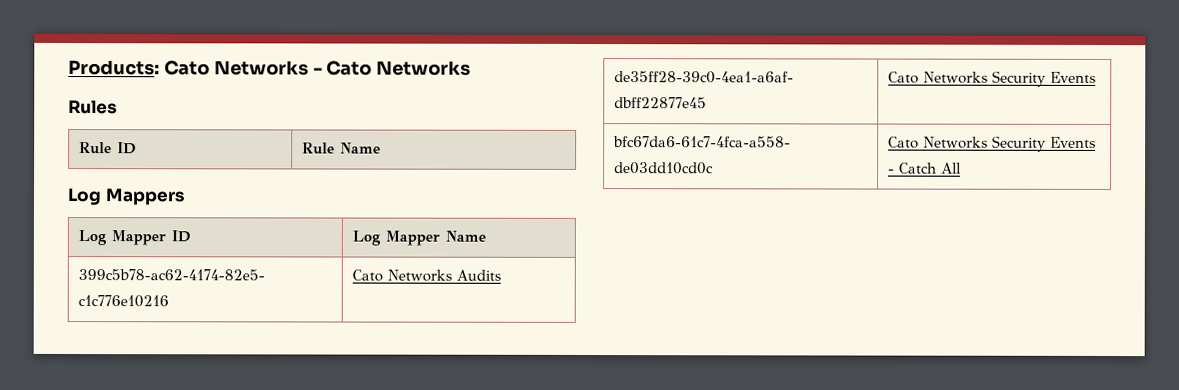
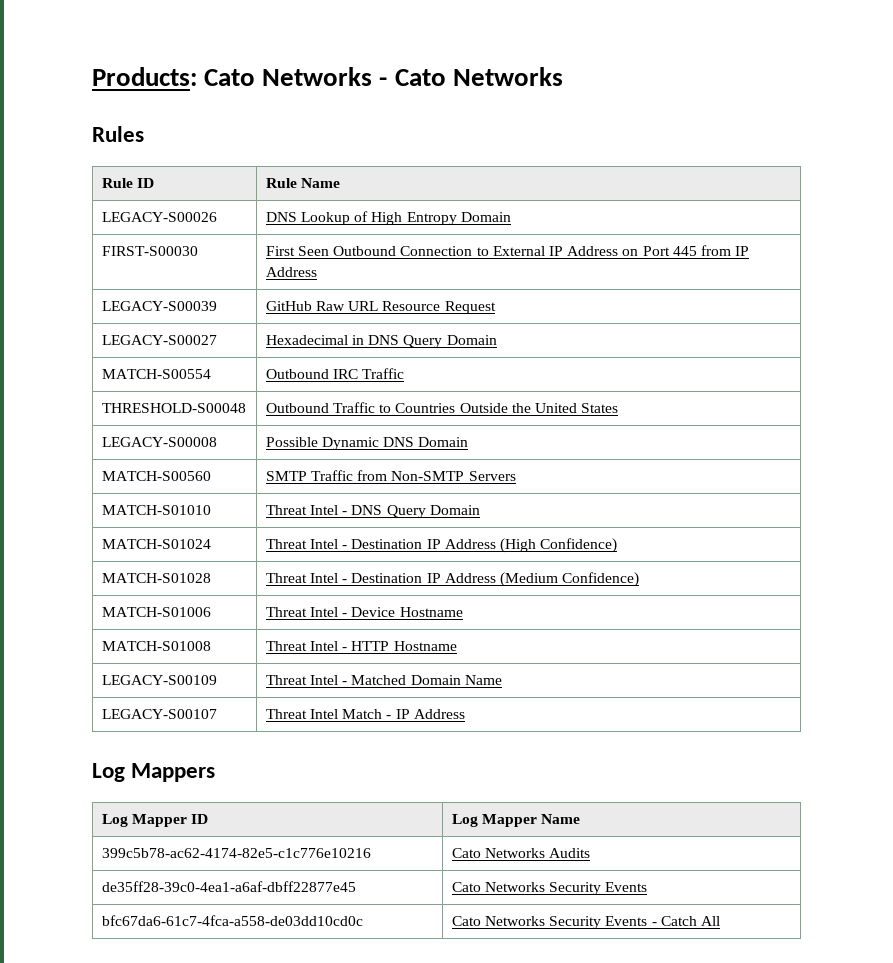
+ LEGACY-S00026 | DNS Lookup of High Entropy Domain
+ FIRST-S00030 | First Seen Outbound Connection to External IP Address on Port 445 from IP Address
+ LEGACY-S00039 | GitHub Raw URL Resource Request
+ LEGACY-S00027 | Hexadecimal in DNS Query Domain
+ MATCH-S00554 | Outbound IRC Traffic
+ THRESHOLD-S00048 | Outbound Traffic to Countries Outside the United States
+ LEGACY-S00008 | Possible Dynamic DNS Domain
+ MATCH-S00560 | SMTP Traffic from Non-SMTP Servers
+ MATCH-S01010 | Threat Intel - DNS Query Domain
+ MATCH-S01024 | Threat Intel - Destination IP Address (High Confidence)
+ MATCH-S01028 | Threat Intel - Destination IP Address (Medium Confidence)
+ MATCH-S01006 | Threat Intel - Device Hostname
+ MATCH-S01008 | Threat Intel - HTTP Hostname
+ LEGACY-S00109 | Threat Intel - Matched Domain Name
+ LEGACY-S00107 | Threat Intel Match - IP Address

